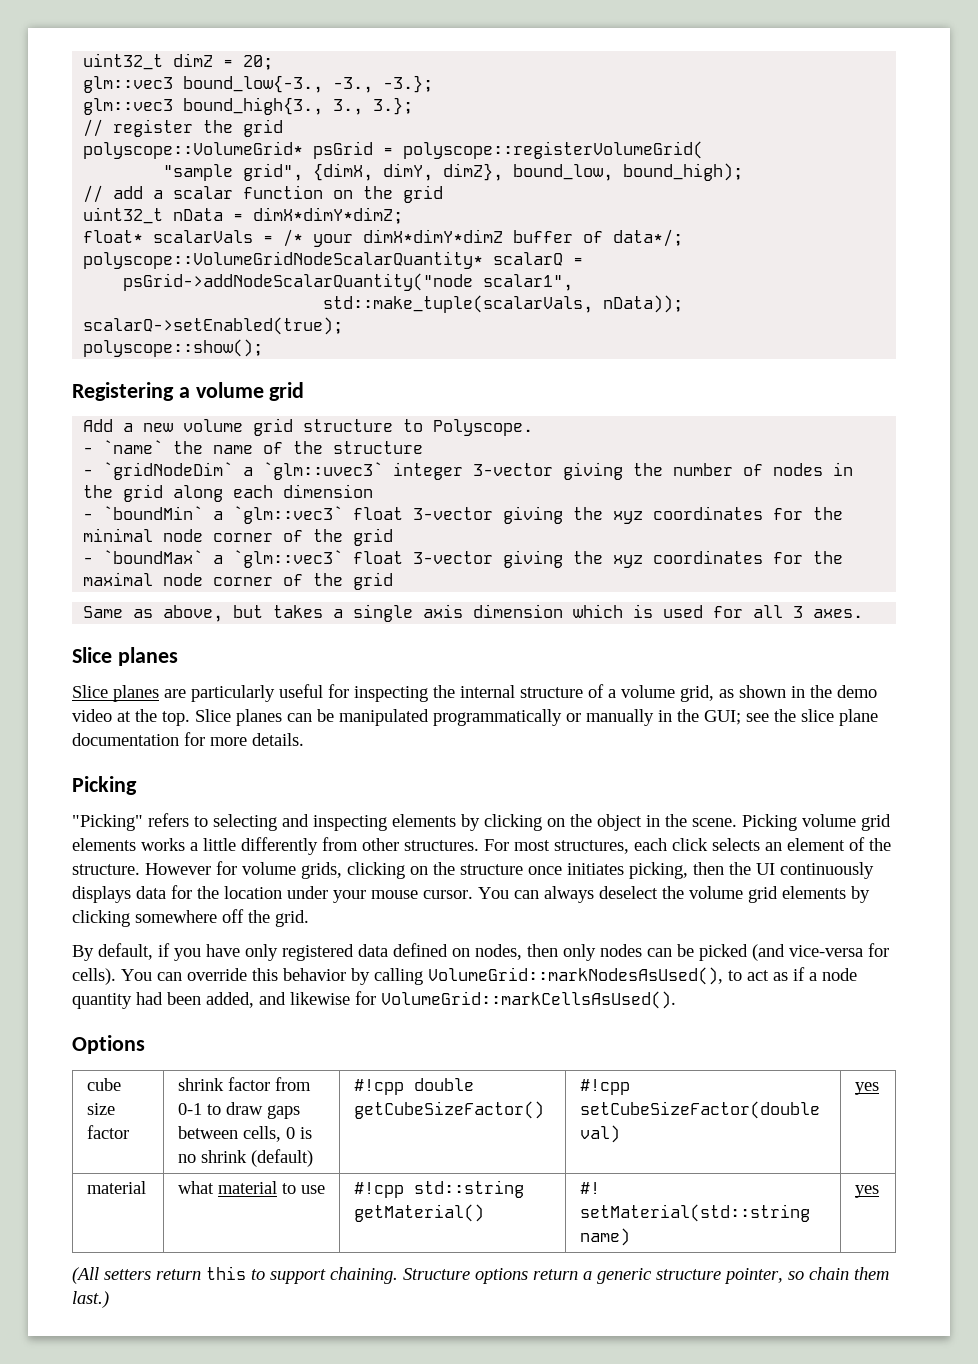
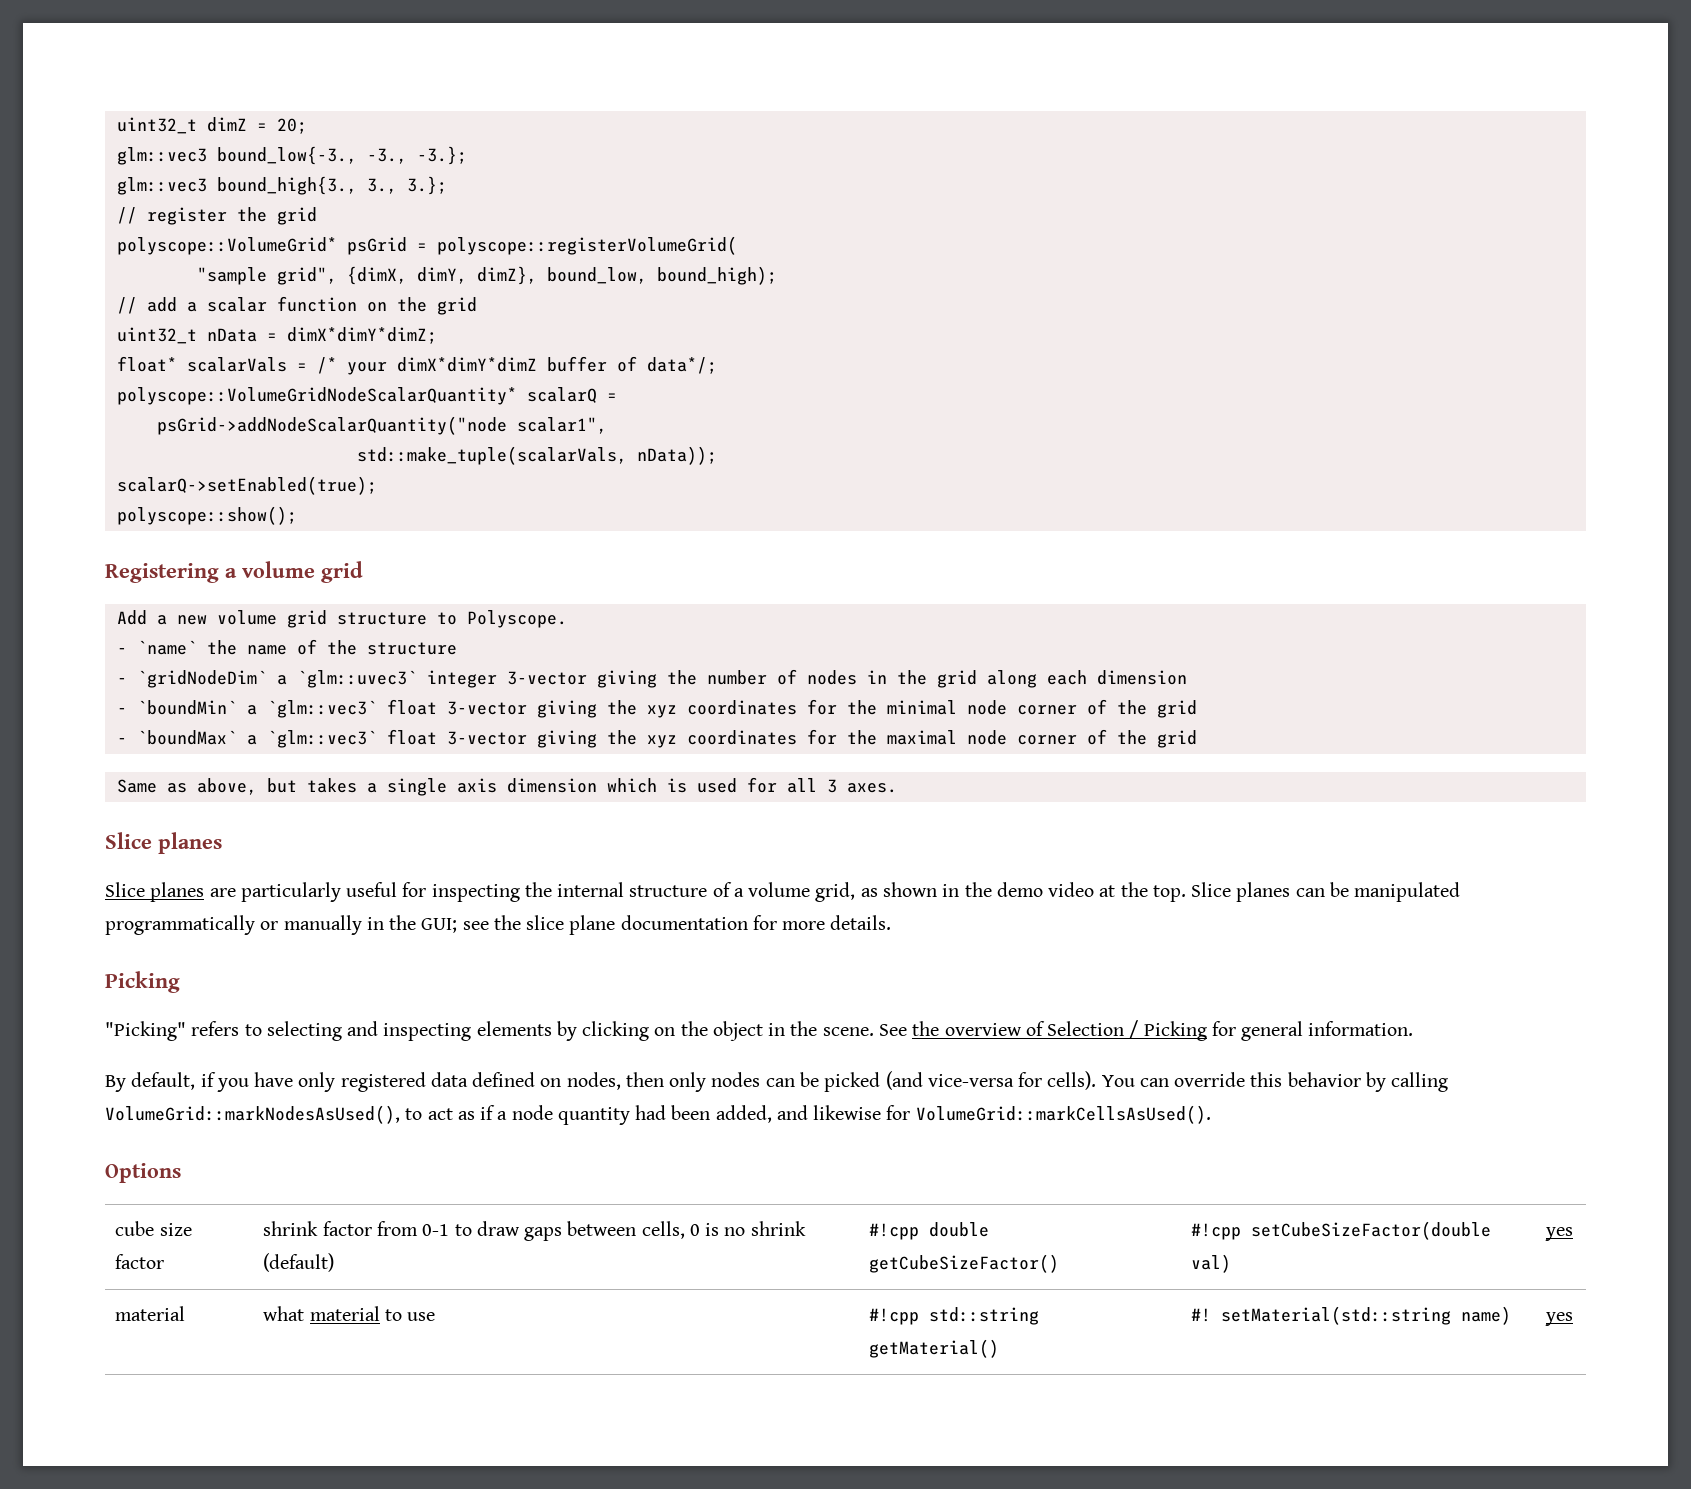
- Picking volume grid elements works a little differently from other structures. For most structures, each click selects an element of the structure. However for volume grids, clicking on the structure once initiates picking, then the UI continuously displays data for the location under your mouse cursor. You can always deselect the volume grid elements by clicking somewhere off the grid.
+ See the overview of Selection / Picking for general information.
- (All setters return this to support chaining. Structure options return a generic structure pointer, so chain them last.)

